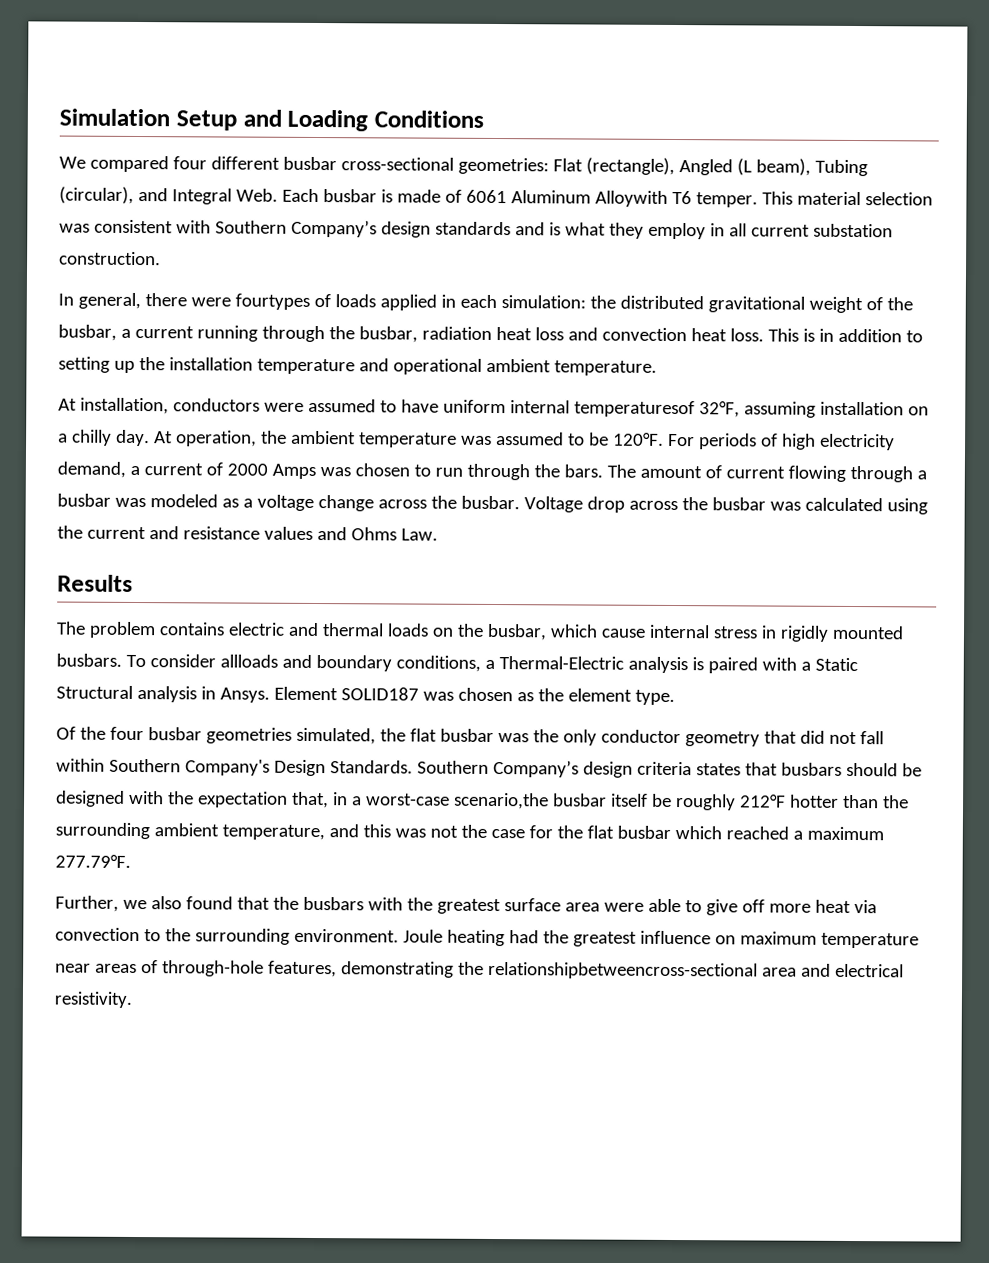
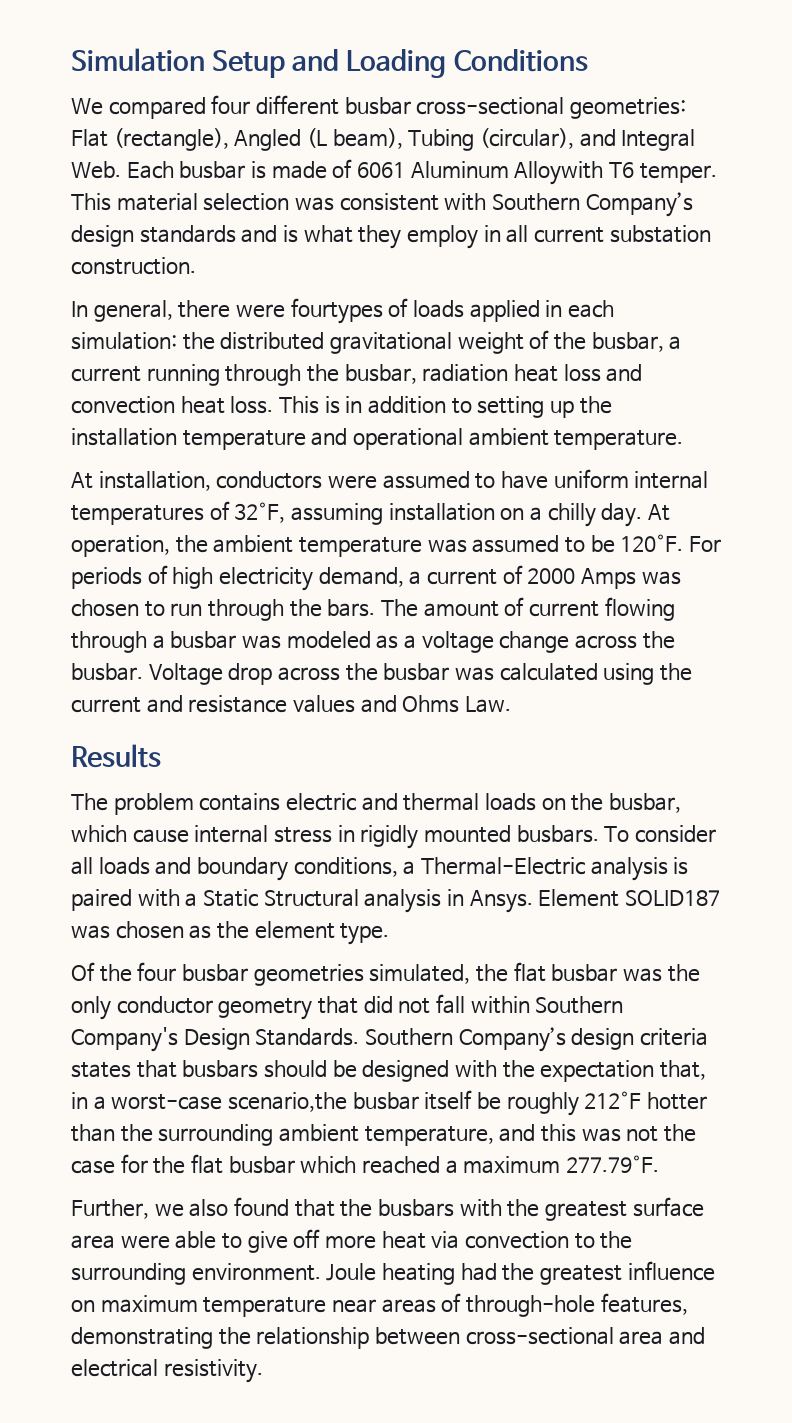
- At installation, conductors were assumed to have uniform internal temperaturesof 32°F, assuming installation on a chilly day.
+ At installation, conductors were assumed to have uniform internal temperatures of 32°F, assuming installation on a chilly day.
- To consider allloads and boundary conditions, a Thermal-Electric analysis is paired with a Static Structural analysis in Ansys.
+ To consider all loads and boundary conditions, a Thermal-Electric analysis is paired with a Static Structural analysis in Ansys.
- Joule heating had the greatest influence on maximum temperature near areas of through-hole features, demonstrating the relationshipbetweencross-sectional area and electrical resistivity.
+ Joule heating had the greatest influence on maximum temperature near areas of through-hole features, demonstrating the relationship between cross-sectional area and electrical resistivity.

